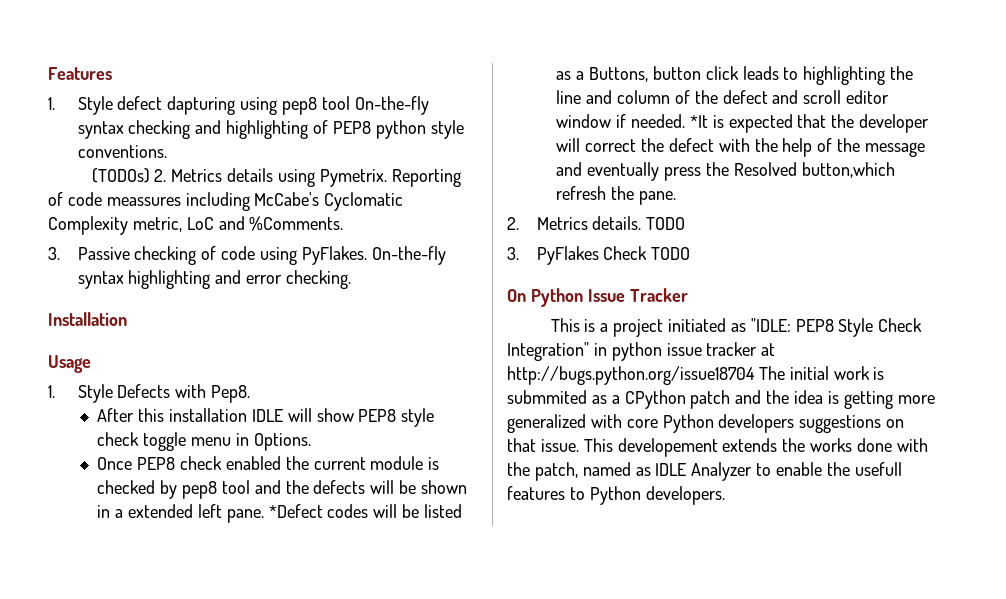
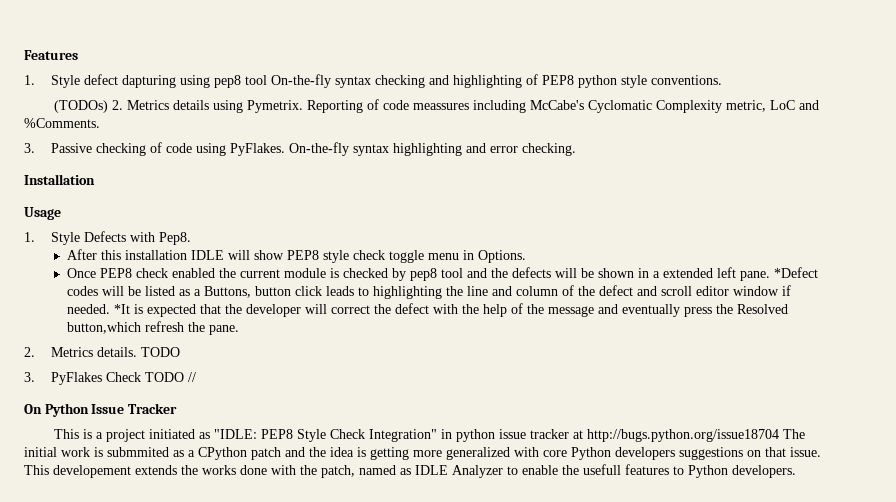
- 3. PyFlakes Check TODO
+ 3. PyFlakes Check TODO //

